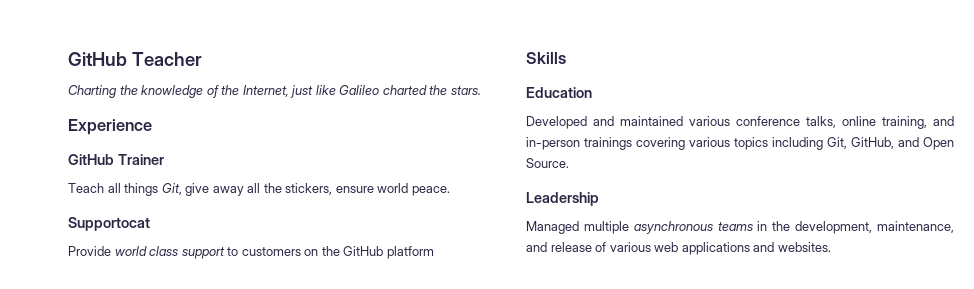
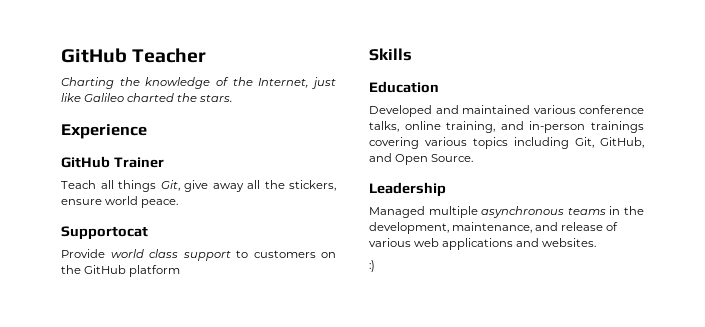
+ :)

